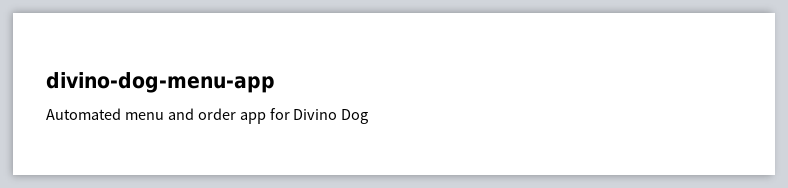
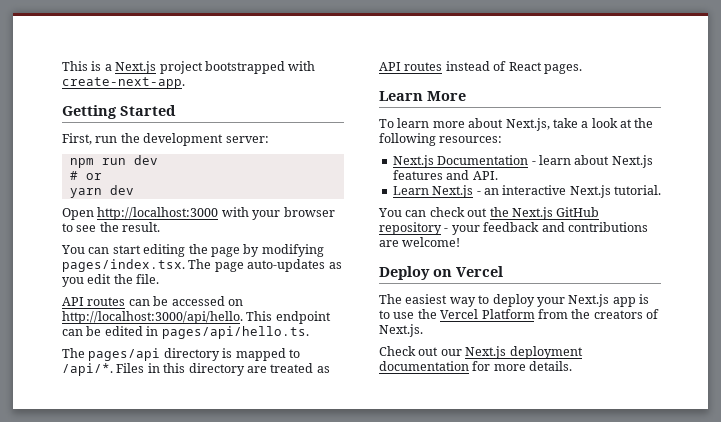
- divino-dog-menu-app
- Automated menu and order app for Divino Dog
+ This is a Next.js project bootstrapped with create-next-app.
+ Getting Started
+ First, run the development server:
+ npm run dev
+ # or
+ yarn dev
+ Open http://localhost:3000 with your browser to see the result.
+ You can start editing the page by modifying pages/index.tsx. The page auto-updates as you edit the file.
+ API routes can be accessed on http://localhost:3000/api/hello. This endpoint can be edited in pages/api/hello.ts.
+ The pages/api directory is mapped to /api/*. Files in this directory are treated as API routes instead of React pages.
+ Learn More
+ To learn more about Next.js, take a look at the following resources:
+ Next.js Documentation - learn about Next.js features and API.
+ Learn Next.js - an interactive Next.js tutorial.
+ You can check out the Next.js GitHub repository - your feedback and contributions are welcome!
+ Deploy on Vercel
+ The easiest way to deploy your Next.js app is to use the Vercel Platform from the creators of Next.js.
+ Check out our Next.js deployment documentation for more details.

